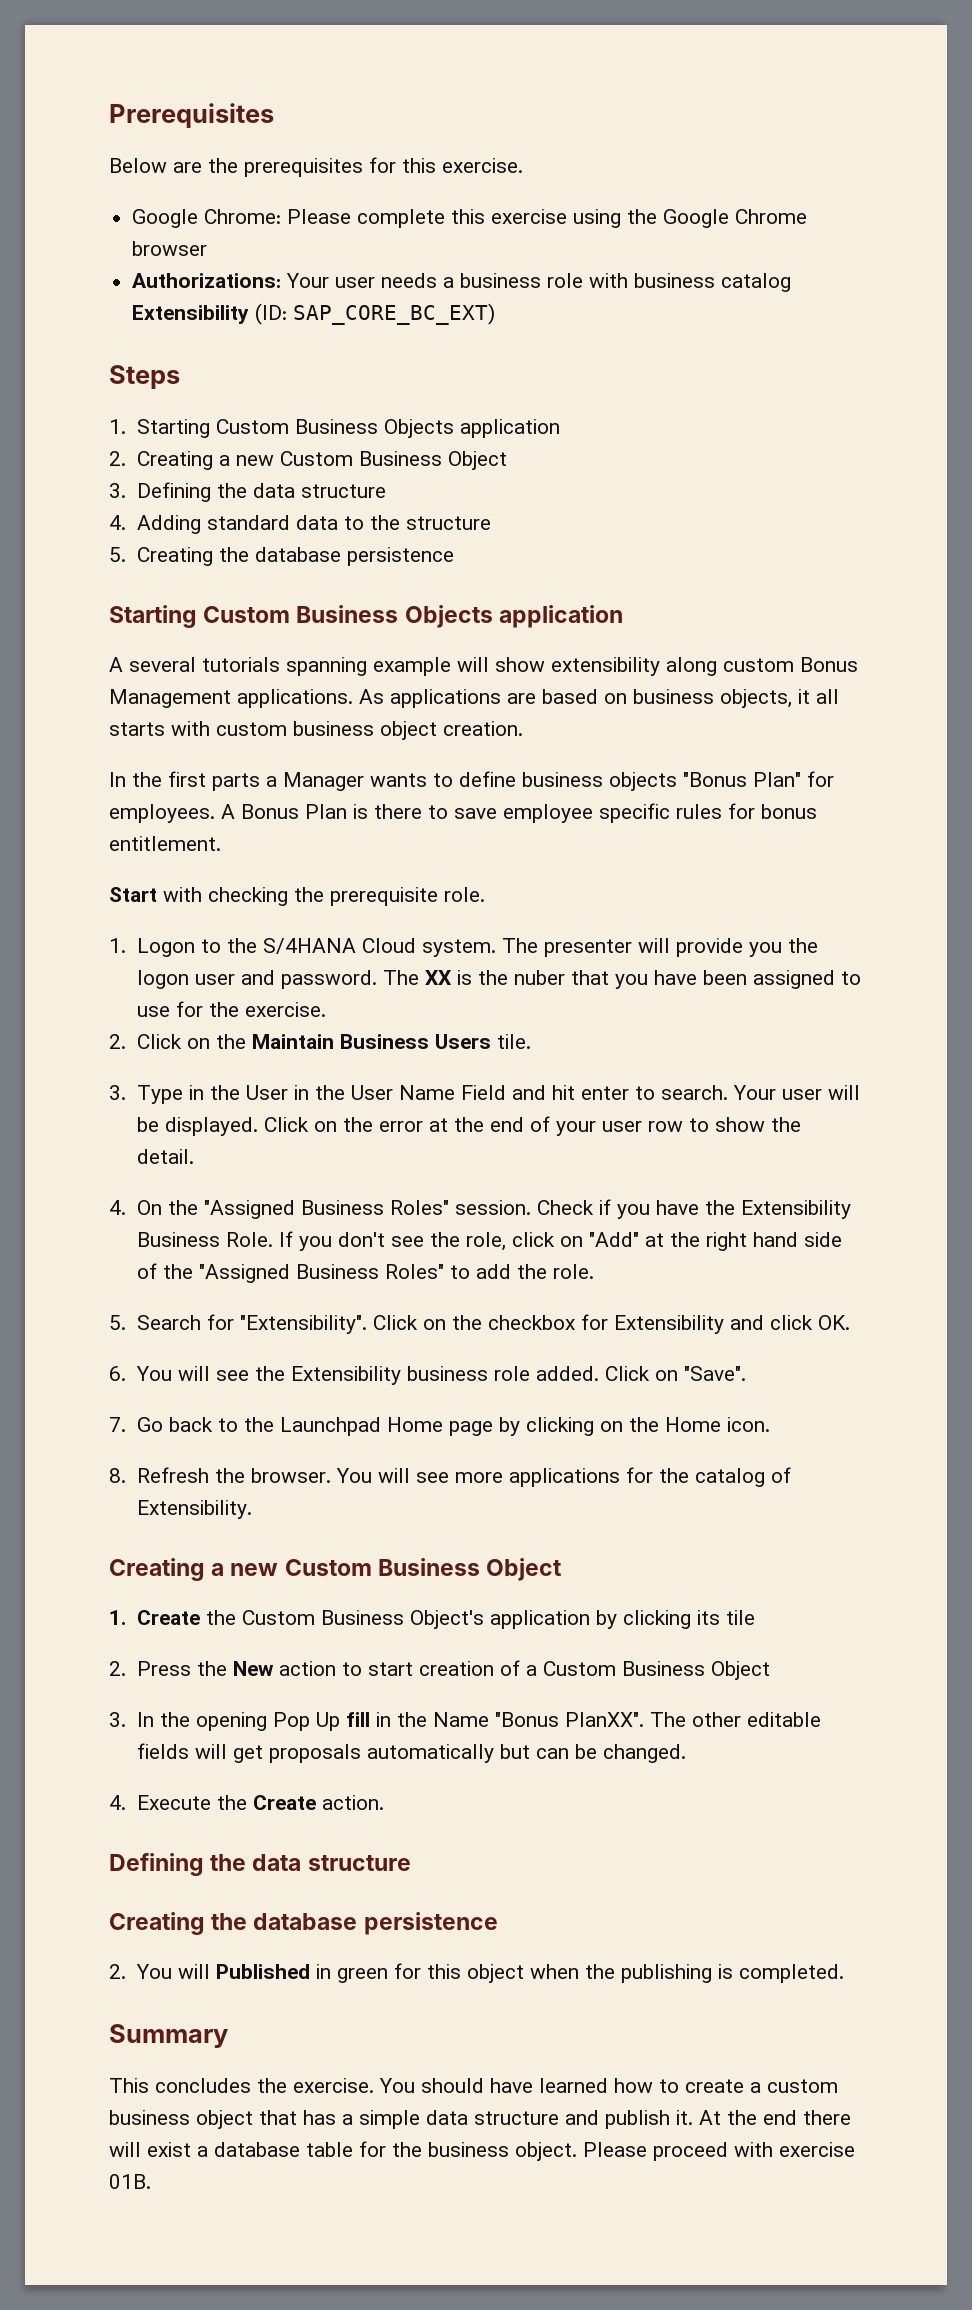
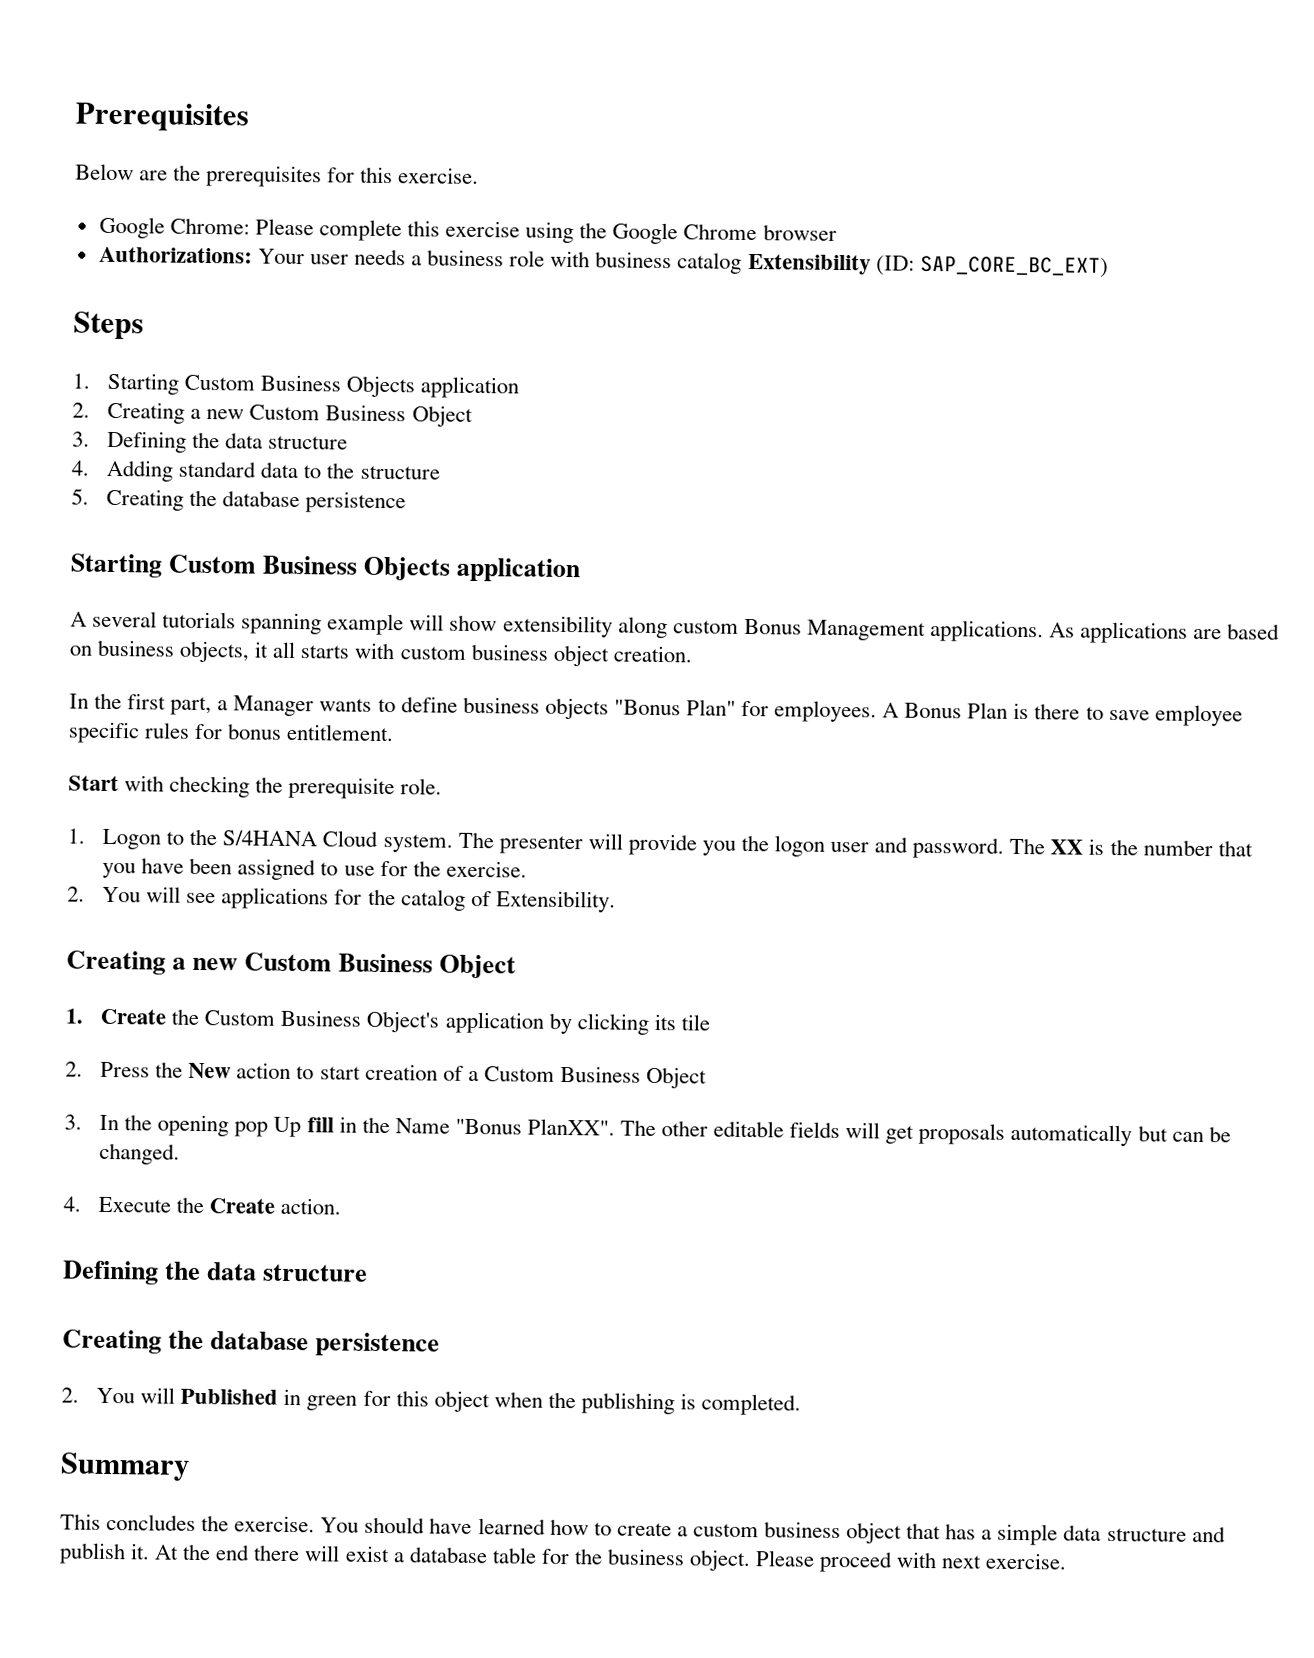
- In the first parts a Manager wants to define business objects "Bonus Plan" for employees.
+ In the first part, a Manager wants to define business objects "Bonus Plan" for employees.
- The XX is the nuber that you have been assigned to use for the exercise.
+ The XX is the number that you have been assigned to use for the exercise.
- 2. Click on the Maintain Business Users tile.
- 3. Type in the User in the User Name Field and hit enter to search. Your user will be displayed. Click on the error at the end of your user row to show the detail.
- 4. On the "Assigned Business Roles" session. Check if you have the Extensibility Business Role. If you don't see the role, click on "Add" at the right hand side of the "Assigned Business Roles" to add the role.
- 5. Search for "Extensibility". Click on the checkbox for Extensibility and click OK.
- 6. You will see the Extensibility business role added. Click on "Save".
- 7. Go back to the Launchpad Home page by clicking on the Home icon.
- 8. Refresh the browser. You will see more applications for the catalog of Extensibility.
+ 2. You will see applications for the catalog of Extensibility.
- 3. In the opening Pop Up fill in the Name "Bonus PlanXX".
+ 3. In the opening pop Up fill in the Name "Bonus PlanXX".
- Please proceed with exercise 01B.
+ Please proceed with next exercise.

